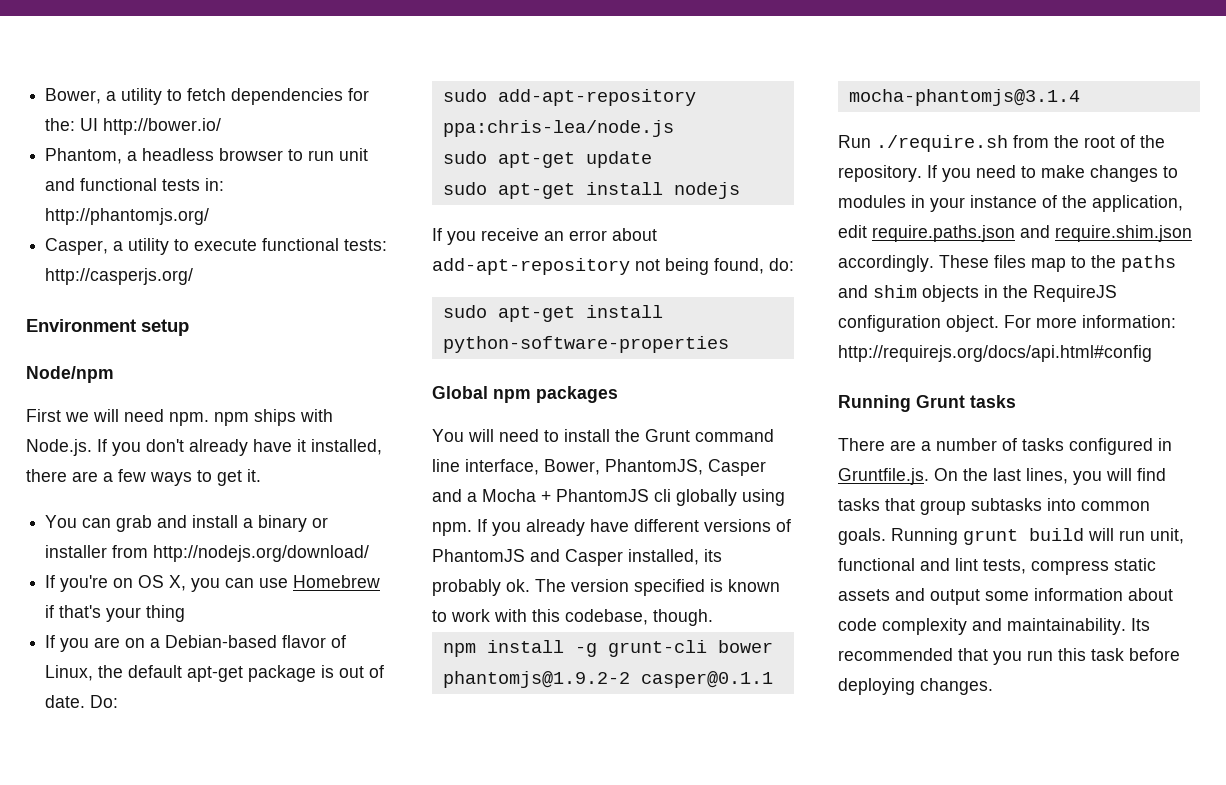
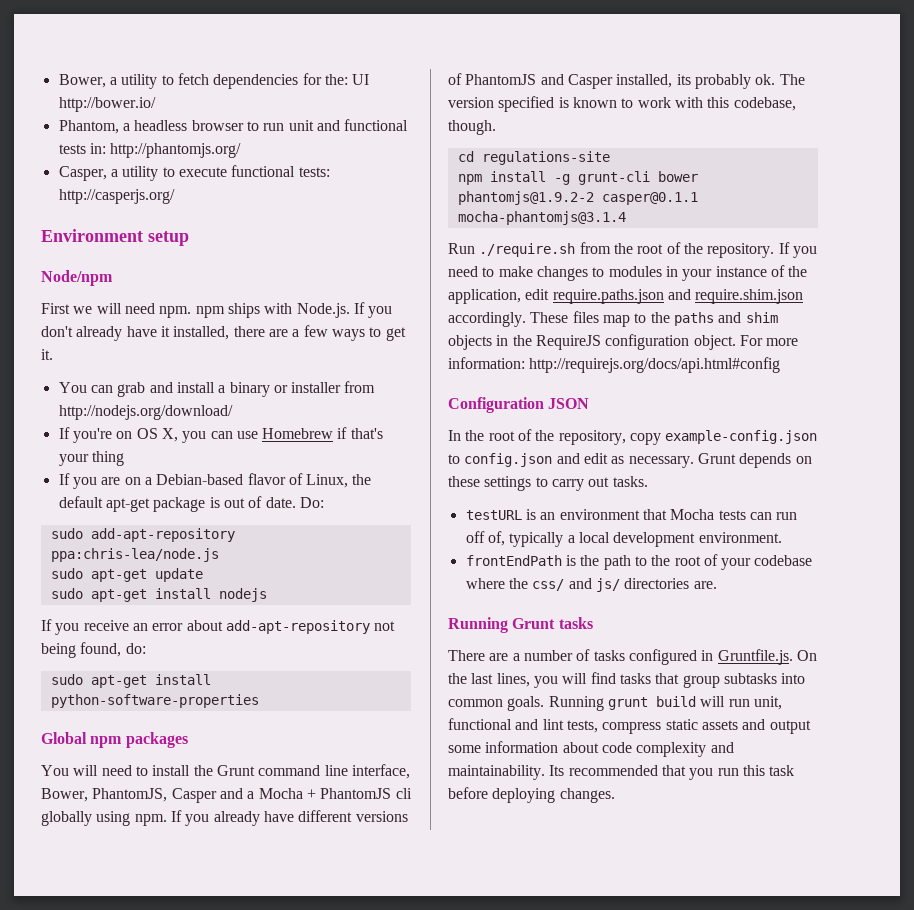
+ cd regulations-site
+ Configuration JSON
+ In the root of the repository, copy example-config.json to config.json and edit as necessary. Grunt depends on these settings to carry out tasks.
+ testURL is an environment that Mocha tests can run off of, typically a local development environment.
+ frontEndPath is the path to the root of your codebase where the css/ and js/ directories are.

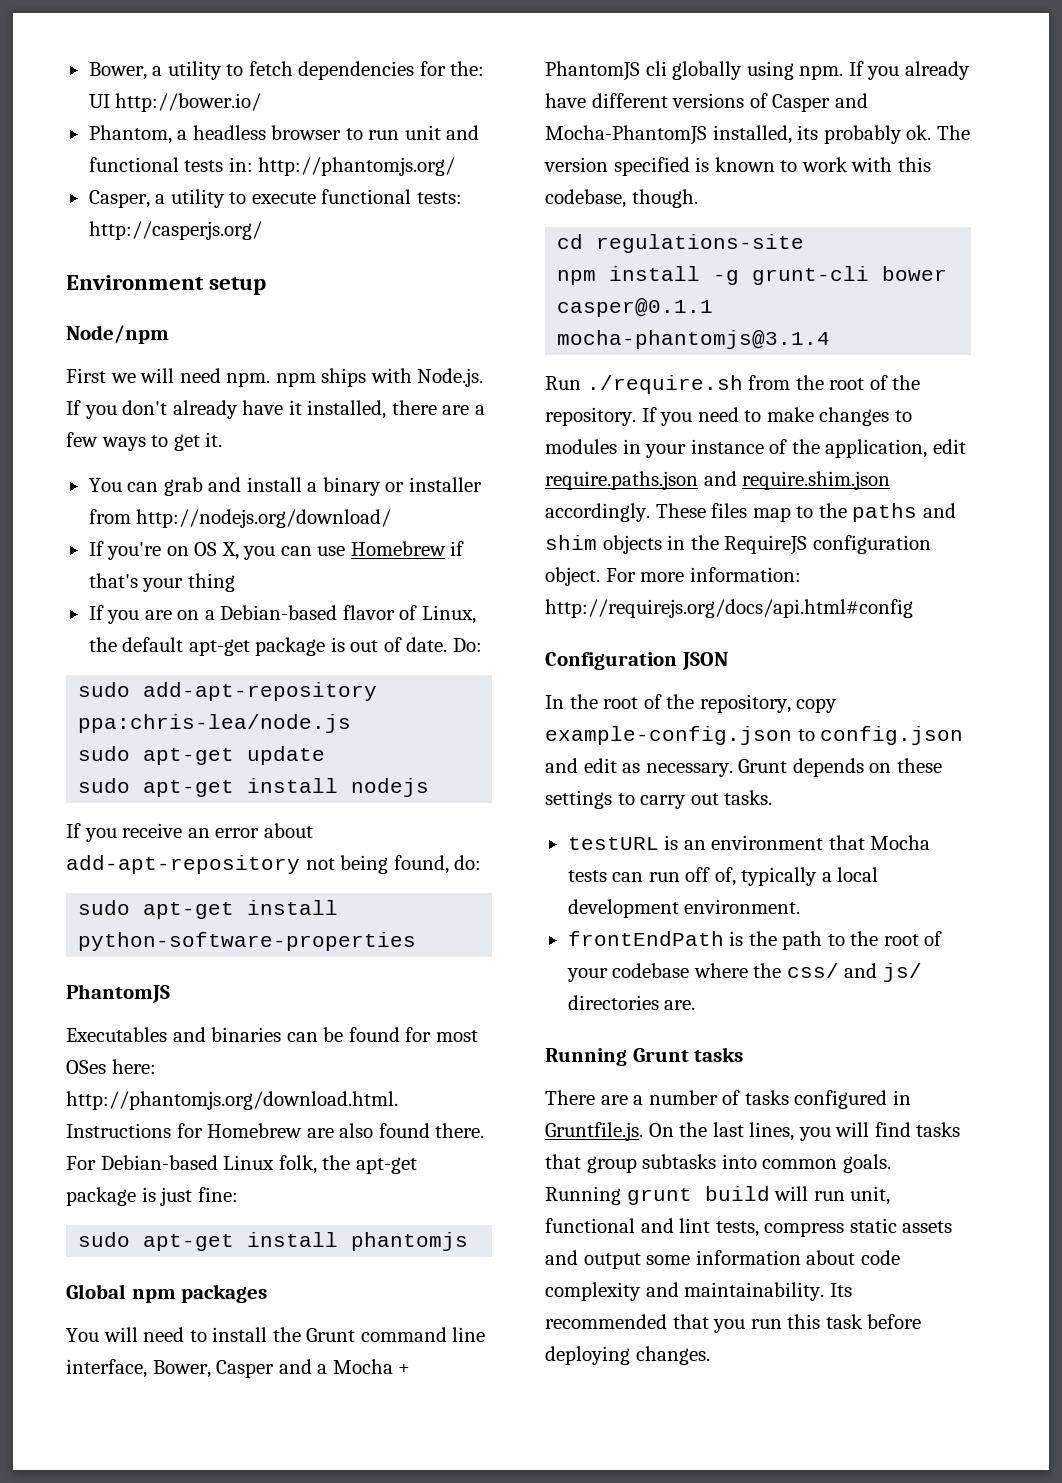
  sudo apt-get install python-software-properties
+ PhantomJS
+ Executables and binaries can be found for most OSes here: http://phantomjs.org/download.html. Instructions for Homebrew are also found there. For Debian-based Linux folk, the apt-get package is just fine:
+ sudo apt-get install phantomjs
- You will need to install the Grunt command line interface, Bower, PhantomJS, Casper and a Mocha + PhantomJS cli globally using npm.
+ You will need to install the Grunt command line interface, Bower, Casper and a Mocha + PhantomJS cli globally using npm.
- If you already have different versions of PhantomJS and Casper installed, its probably ok.
+ If you already have different versions of Casper and Mocha-PhantomJS installed, its probably ok.
- npm install -g grunt-cli bower phantomjs@1.9.2-2 casper@0.1.1 mocha-phantomjs@3.1.4
+ npm install -g grunt-cli bower casper@0.1.1 mocha-phantomjs@3.1.4

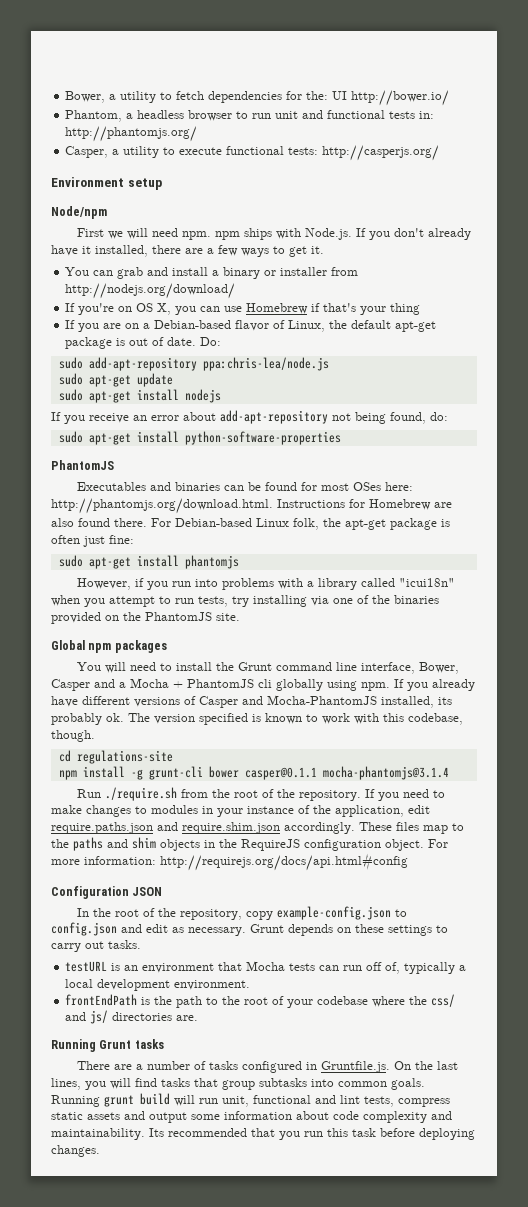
- For Debian-based Linux folk, the apt-get package is just fine:
+ For Debian-based Linux folk, the apt-get package is often just fine:
+ However, if you run into problems with a library called "icui18n" when you attempt to run tests, try installing via one of the binaries provided on the PhantomJS site.

